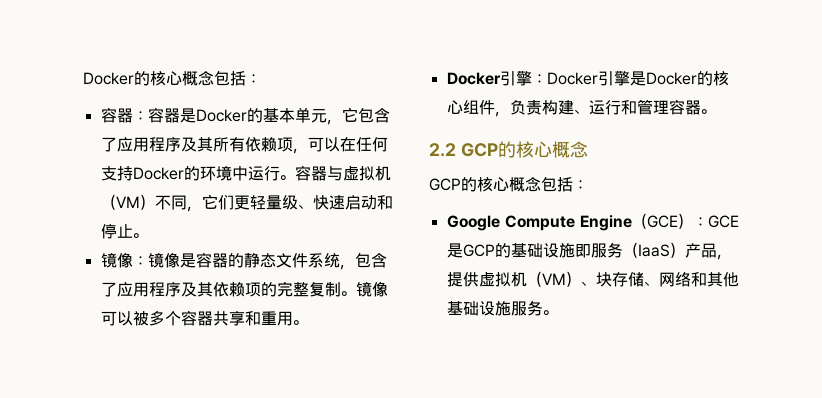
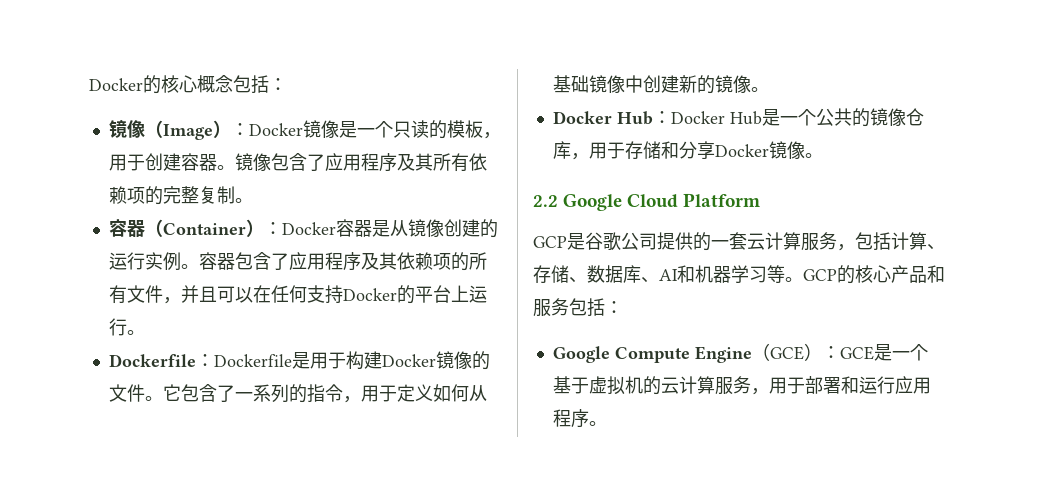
- 容器：容器是Docker的基本单元，它包含了应用程序及其所有依赖项，可以在任何支持Docker的环境中运行。容器与虚拟机（VM）不同，它们更轻量级、快速启动和停止。
- 镜像：镜像是容器的静态文件系统，包含了应用程序及其依赖项的完整复制。镜像可以被多个容器共享和重用。
- Docker引擎：Docker引擎是Docker的核心组件，负责构建、运行和管理容器。
- 2.2 GCP的核心概念
- GCP的核心概念包括：
+ 镜像（Image）：Docker镜像是一个只读的模板，用于创建容器。镜像包含了应用程序及其所有依赖项的完整复制。
+ 容器（Container）：Docker容器是从镜像创建的运行实例。容器包含了应用程序及其依赖项的所有文件，并且可以在任何支持Docker的平台上运行。
+ Dockerfile：Dockerfile是用于构建Docker镜像的文件。它包含了一系列的指令，用于定义如何从基础镜像中创建新的镜像。
+ Docker Hub：Docker Hub是一个公共的镜像仓库，用于存储和分享Docker镜像。
+ 2.2 Google Cloud Platform
+ GCP是谷歌公司提供的一套云计算服务，包括计算、存储、数据库、AI和机器学习等。GCP的核心产品和服务包括：
- Google Compute Engine（GCE）：GCE是GCP的基础设施即服务（IaaS）产品，提供虚拟机（VM）、块存储、网络和其他基础设施服务。
+ Google Compute Engine（GCE）：GCE是一个基于虚拟机的云计算服务，用于部署和运行应用程序。

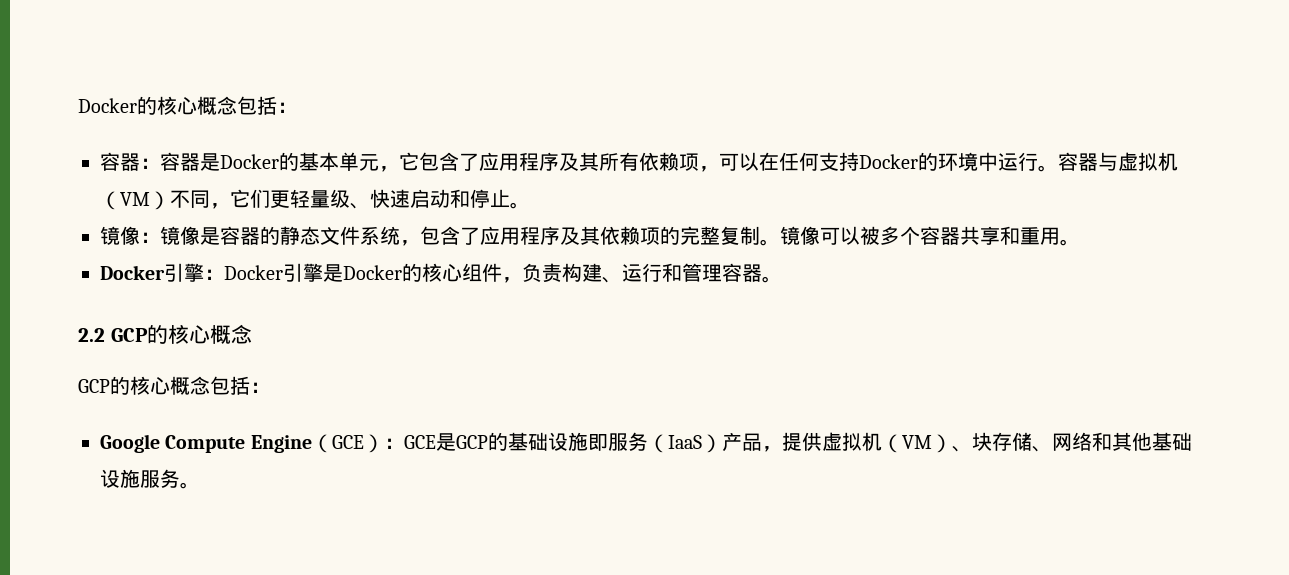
- 镜像（Image）：Docker镜像是一个只读的模板，用于创建容器。镜像包含了应用程序及其所有依赖项的完整复制。
- 容器（Container）：Docker容器是从镜像创建的运行实例。容器包含了应用程序及其依赖项的所有文件，并且可以在任何支持Docker的平台上运行。
- Dockerfile：Dockerfile是用于构建Docker镜像的文件。它包含了一系列的指令，用于定义如何从基础镜像中创建新的镜像。
- Docker Hub：Docker Hub是一个公共的镜像仓库，用于存储和分享Docker镜像。
- 2.2 Google Cloud Platform
- GCP是谷歌公司提供的一套云计算服务，包括计算、存储、数据库、AI和机器学习等。GCP的核心产品和服务包括：
+ 容器：容器是Docker的基本单元，它包含了应用程序及其所有依赖项，可以在任何支持Docker的环境中运行。容器与虚拟机（VM）不同，它们更轻量级、快速启动和停止。
+ 镜像：镜像是容器的静态文件系统，包含了应用程序及其依赖项的完整复制。镜像可以被多个容器共享和重用。
+ Docker引擎：Docker引擎是Docker的核心组件，负责构建、运行和管理容器。
+ 2.2 GCP的核心概念
+ GCP的核心概念包括：
- Google Compute Engine（GCE）：GCE是一个基于虚拟机的云计算服务，用于部署和运行应用程序。
+ Google Compute Engine（GCE）：GCE是GCP的基础设施即服务（IaaS）产品，提供虚拟机（VM）、块存储、网络和其他基础设施服务。

